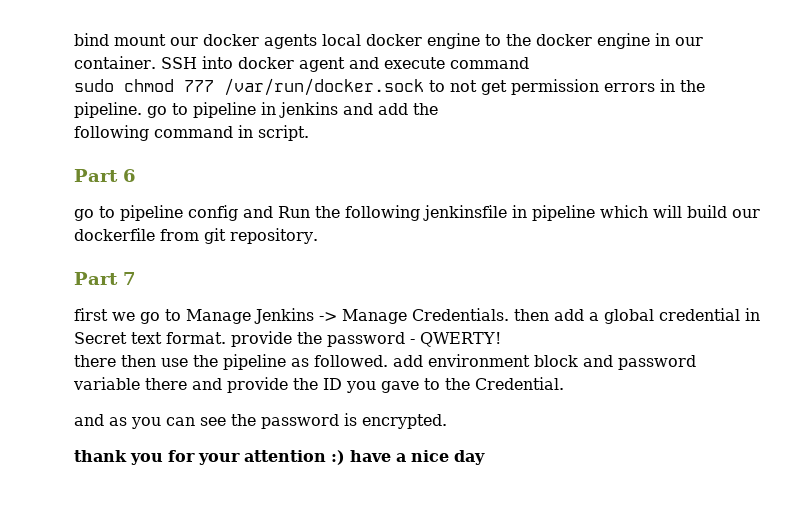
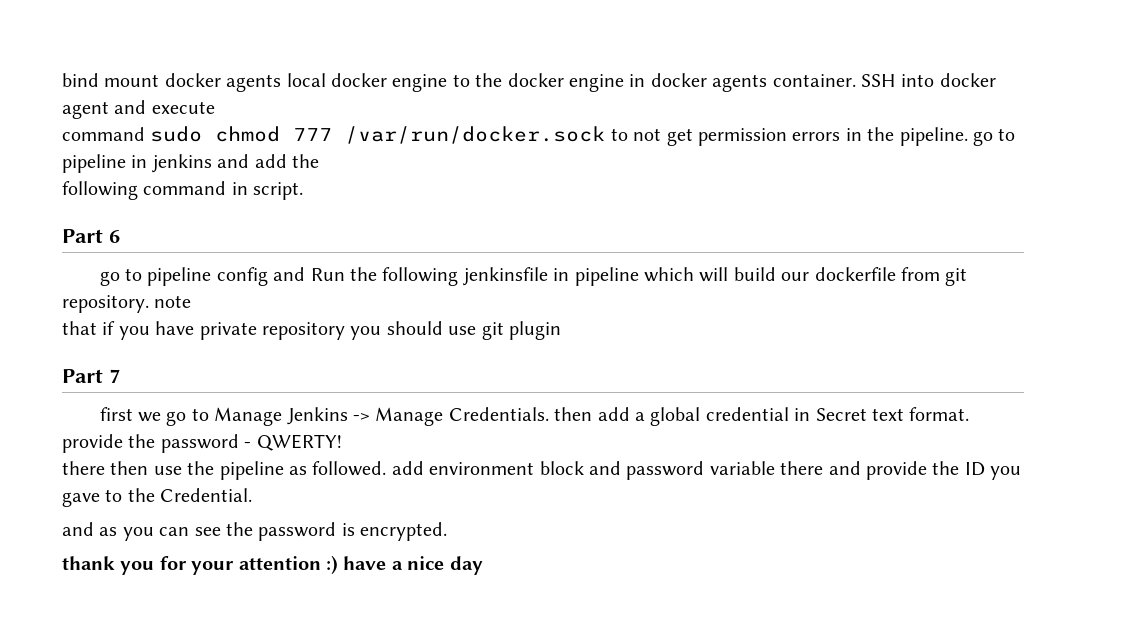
- bind mount our docker agents local docker engine to the docker engine in our container.
+ bind mount docker agents local docker engine to the docker engine in docker agents container.
- SSH into docker agent and execute command
- sudo chmod 777 /var/run/docker.sock to not get permission errors in the pipeline. go to pipeline in jenkins and add the
+ SSH into docker agent and execute
+ command sudo chmod 777 /var/run/docker.sock to not get permission errors in the pipeline. go to pipeline in jenkins and add the
- go to pipeline config and Run the following jenkinsfile in pipeline which will build our dockerfile from git repository.
+ go to pipeline config and Run the following jenkinsfile in pipeline which will build our dockerfile from git repository. note
+ that if you have private repository you should use git plugin

